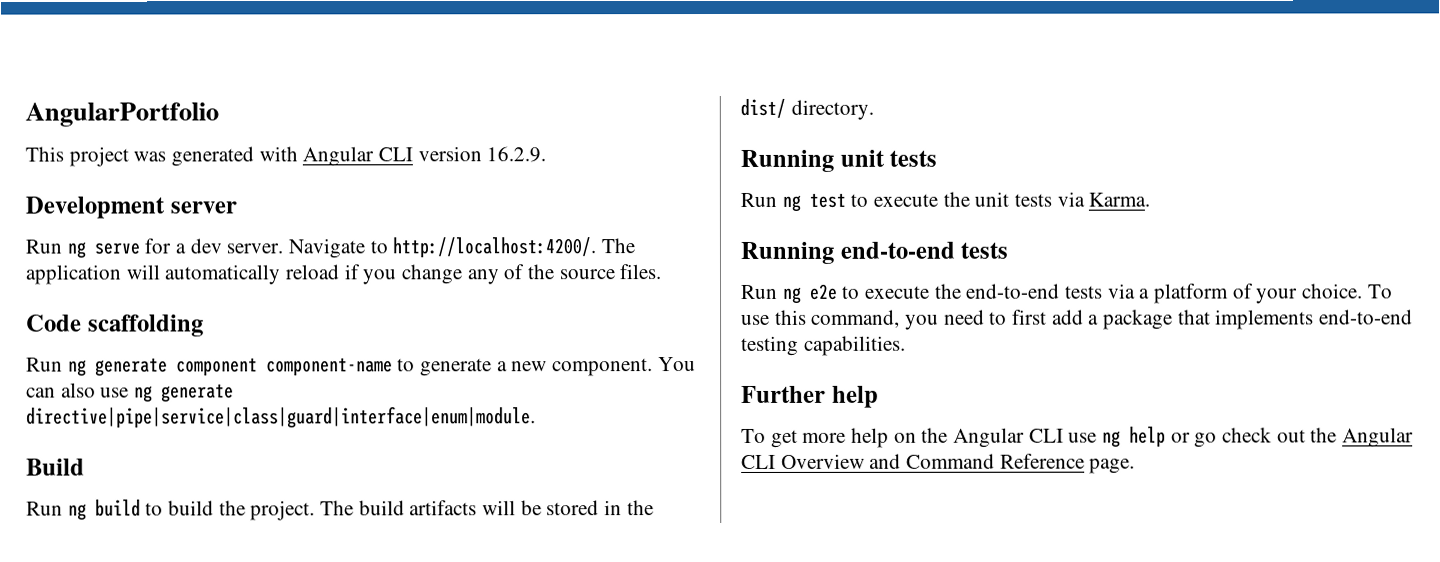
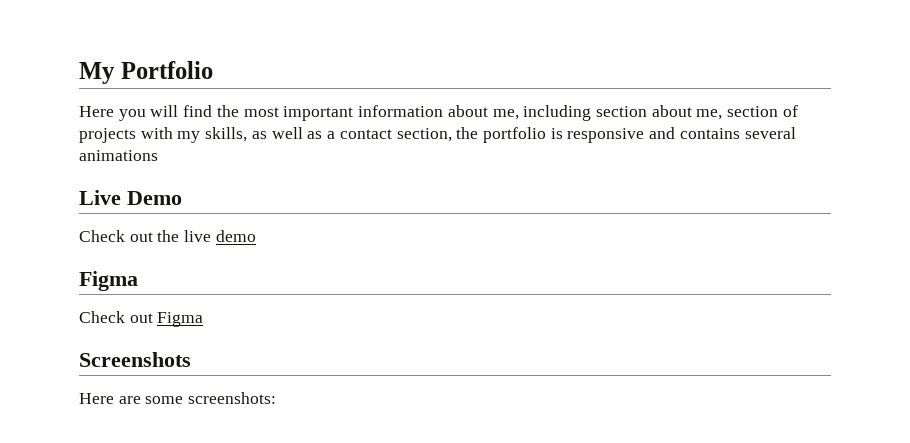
- AngularPortfolio
- This project was generated with Angular CLI version 16.2.9.
- Development server
- Run ng serve for a dev server. Navigate to http://localhost:4200/. The application will automatically reload if you change any of the source files.
- Code scaffolding
- Run ng generate component component-name to generate a new component. You can also use ng generate directive|pipe|service|class|guard|interface|enum|module.
- Build
- Run ng build to build the project. The build artifacts will be stored in the dist/ directory.
- Running unit tests
- Run ng test to execute the unit tests via Karma.
- Running end-to-end tests
- Run ng e2e to execute the end-to-end tests via a platform of your choice. To use this command, you need to first add a package that implements end-to-end testing capabilities.
- Further help
- To get more help on the Angular CLI use ng help or go check out the Angular CLI Overview and Command Reference page.
+ My Portfolio
+ Here you will find the most important information about me, including section about me, section of projects with my skills, as well as a contact section, the portfolio is responsive and contains several animations
+ Live Demo
+ Check out the live demo
+ Figma
+ Check out Figma
+ Screenshots
+ Here are some screenshots:

